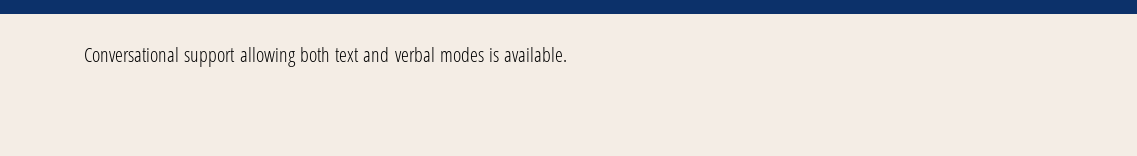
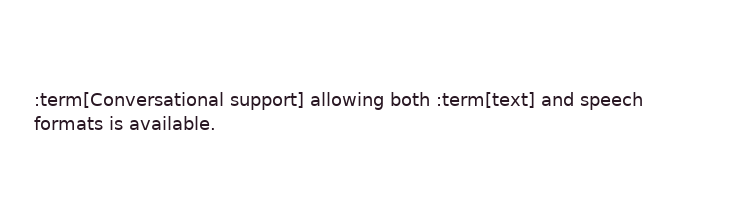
- Conversational support allowing both text and verbal modes is available.
+ :term[Conversational support] allowing both :term[text] and speech formats is available.

